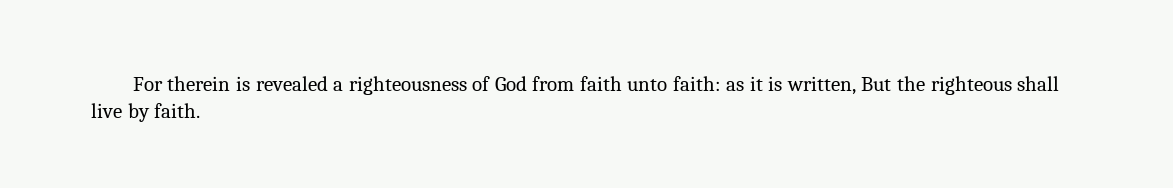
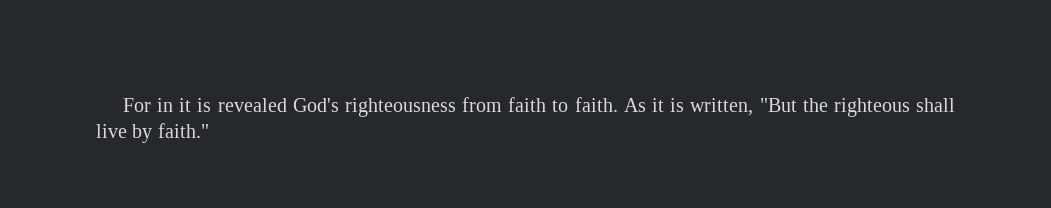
- For therein is revealed a righteousness of God from faith unto faith: as it is written, But the righteous shall live by faith.
+ For in it is revealed God's righteousness from faith to faith. As it is written, "But the righteous shall live by faith."

